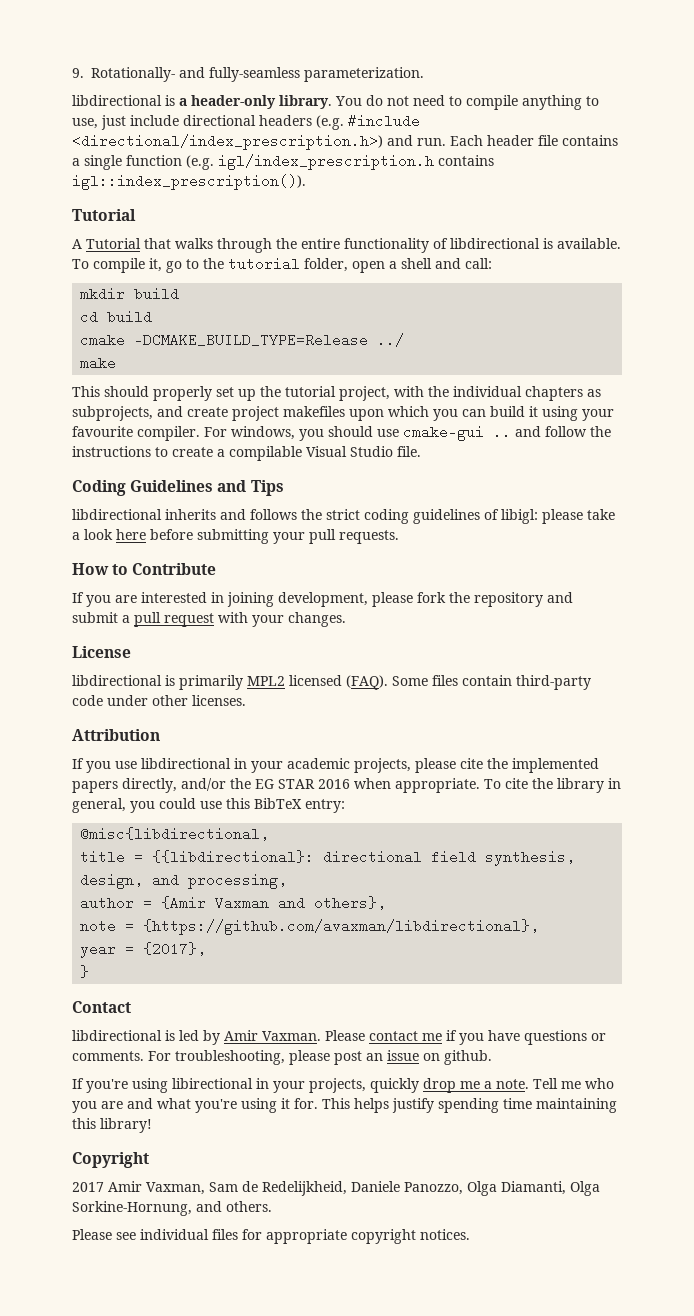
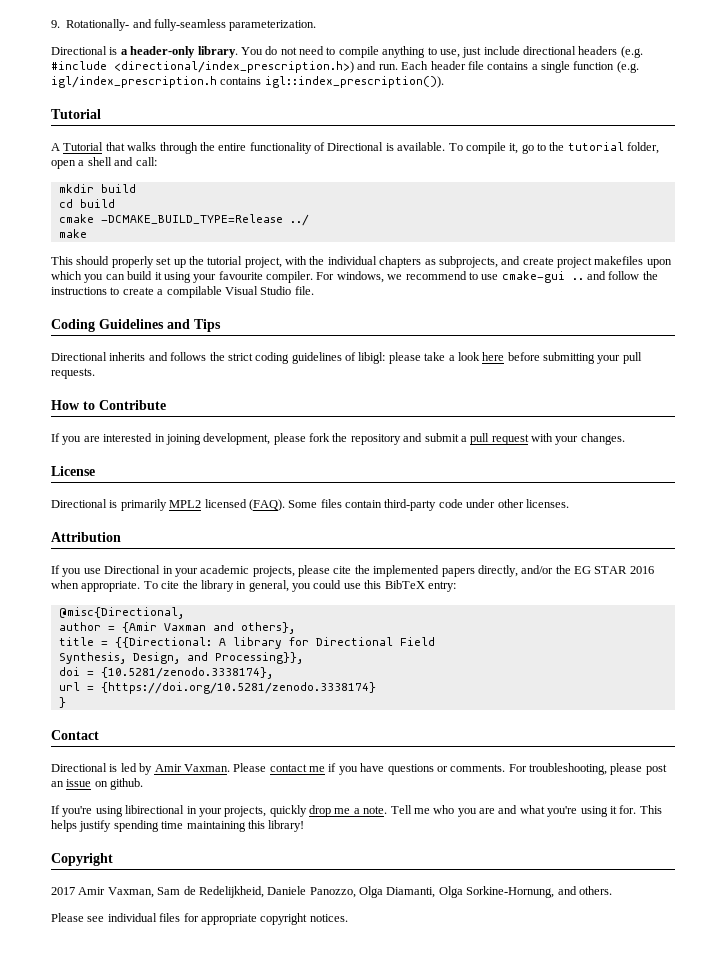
- libdirectional is a header-only library.
+ Directional is a header-only library.
- A Tutorial that walks through the entire functionality of libdirectional is available.
+ A Tutorial that walks through the entire functionality of Directional is available.
- For windows, you should use cmake-gui .. and follow the instructions to create a compilable Visual Studio file.
+ For windows, we recommend to use cmake-gui .. and follow the instructions to create a compilable Visual Studio file.
- libdirectional inherits and follows the strict coding guidelines of libigl: please take a look here before submitting your pull requests.
+ Directional inherits and follows the strict coding guidelines of libigl: please take a look here before submitting your pull requests.
- libdirectional is primarily MPL2 licensed (FAQ).
+ Directional is primarily MPL2 licensed (FAQ).
- If you use libdirectional in your academic projects, please cite the implemented papers directly, and/or the EG STAR 2016 when appropriate.
+ If you use Directional in your academic projects, please cite the implemented papers directly, and/or the EG STAR 2016 when appropriate.
- @misc{libdirectional,
- title = {{libdirectional}: directional field synthesis, design, and processing,
+ @misc{Directional,
- note = {https://github.com/avaxman/libdirectional},
- year = {2017},
+ title = {{Directional: A library for Directional Field
+ Synthesis, Design, and Processing}},
+ doi = {10.5281/zenodo.3338174},
+ url = {https://doi.org/10.5281/zenodo.3338174}
- libdirectional is led by Amir Vaxman.
+ Directional is led by Amir Vaxman.

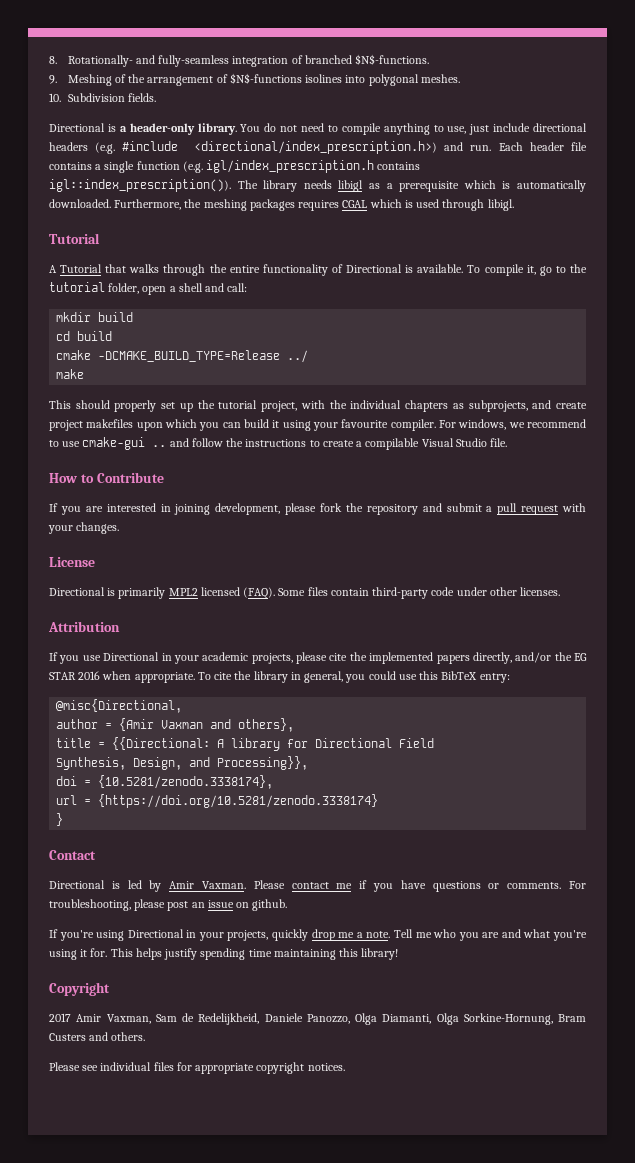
- 9. Rotationally- and fully-seamless parameterization.
+ 8. Rotationally- and fully-seamless integration of branched $N$-functions.
+ 9. Meshing of the arrangement of $N$-functions isolines into polygonal meshes.
+ 10. Subdivision fields.
+ The library needs libigl as a prerequisite which is automatically downloaded. Furthermore, the meshing packages requires CGAL which is used through libigl.
- Coding Guidelines and Tips
- Directional inherits and follows the strict coding guidelines of libigl: please take a look here before submitting your pull requests.
- If you're using libirectional in your projects, quickly drop me a note.
+ If you're using Directional in your projects, quickly drop me a note.
- 2017 Amir Vaxman, Sam de Redelijkheid, Daniele Panozzo, Olga Diamanti, Olga Sorkine-Hornung, and others.
+ 2017 Amir Vaxman, Sam de Redelijkheid, Daniele Panozzo, Olga Diamanti, Olga Sorkine-Hornung, Bram Custers and others.

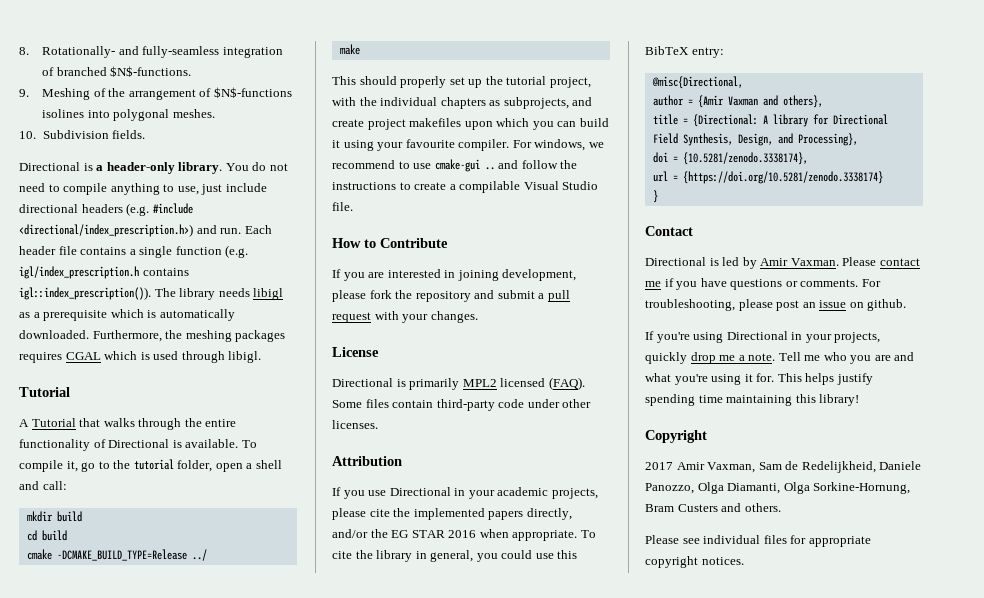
- title = {{Directional: A library for Directional Field
- Synthesis, Design, and Processing}},
+ title = {Directional: A library for Directional Field Synthesis, Design, and Processing},

